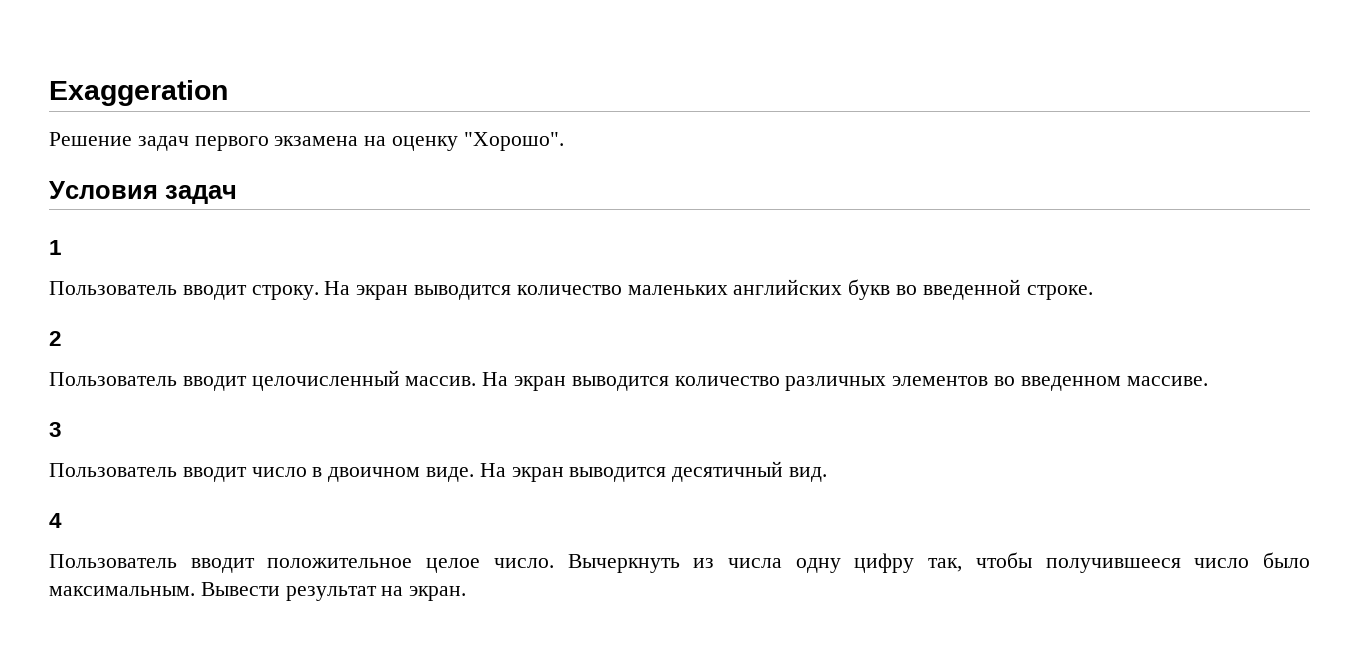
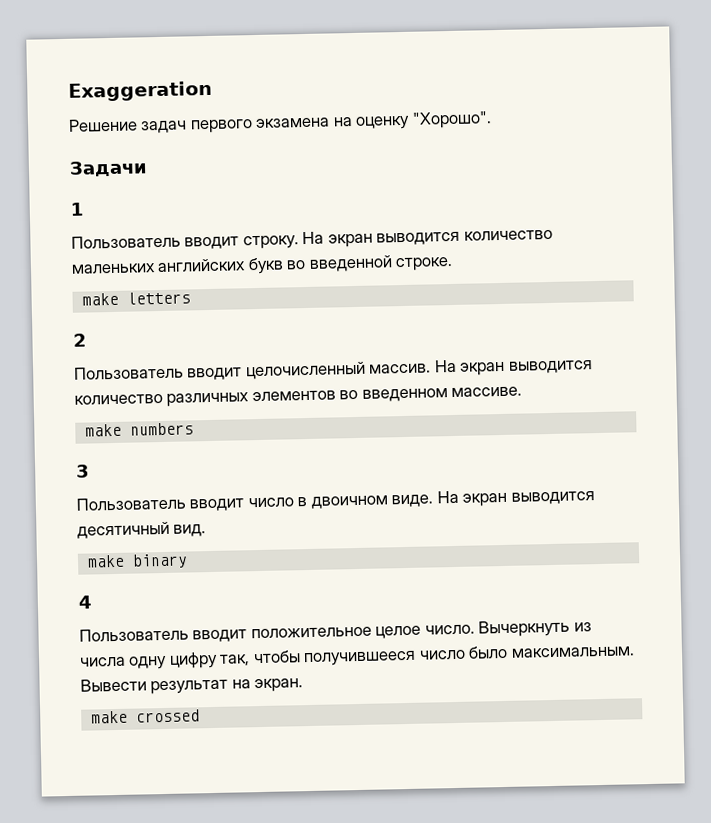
- Условия задач
+ Задачи
+ make letters
+ make numbers
+ make binary
+ make crossed

